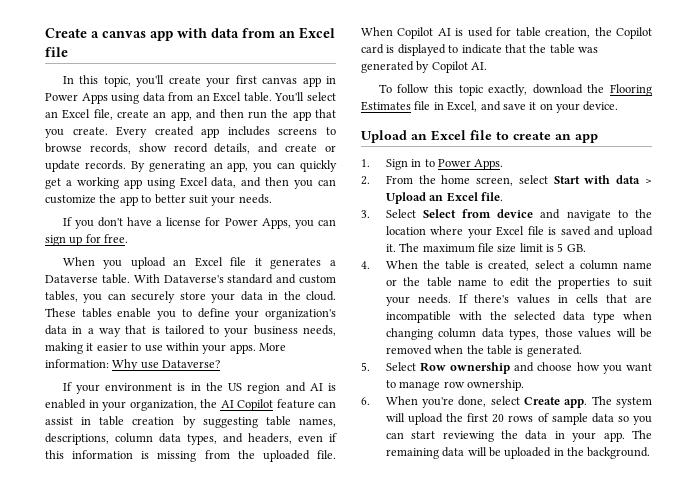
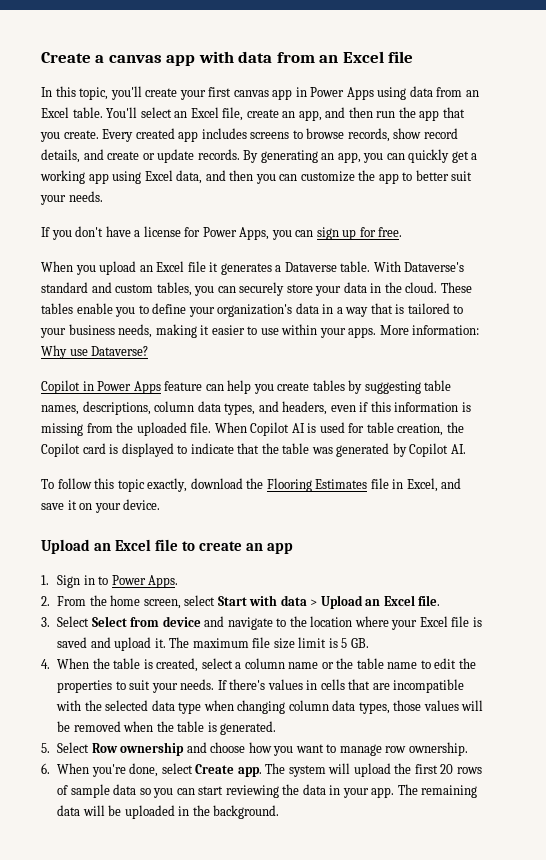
- If your environment is in the US region and AI is enabled in your organization, the AI Copilot feature can assist in table creation by suggesting table names, descriptions, column data types, and headers, even if this information is missing from the uploaded file.
+ Copilot in Power Apps feature can help you create tables by suggesting table names, descriptions, column data types, and headers, even if this information is missing from the uploaded file.

